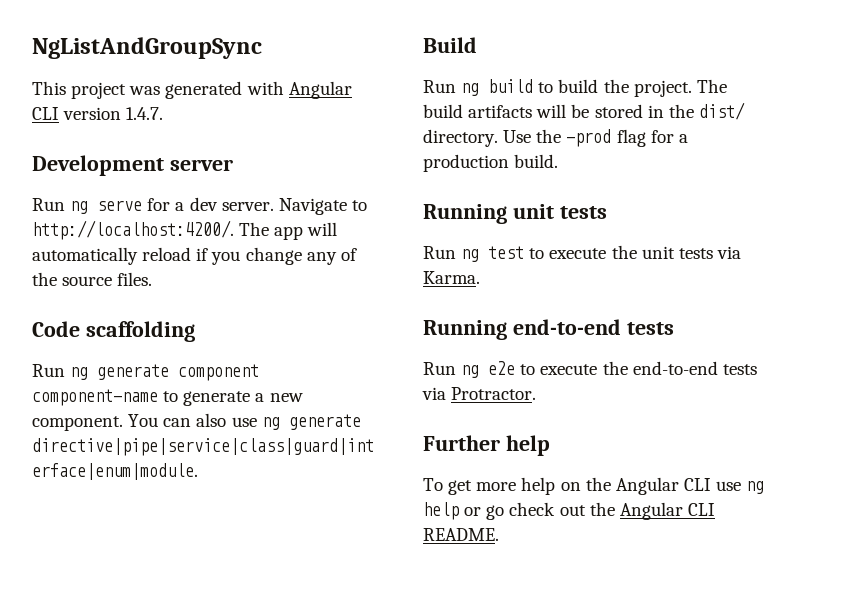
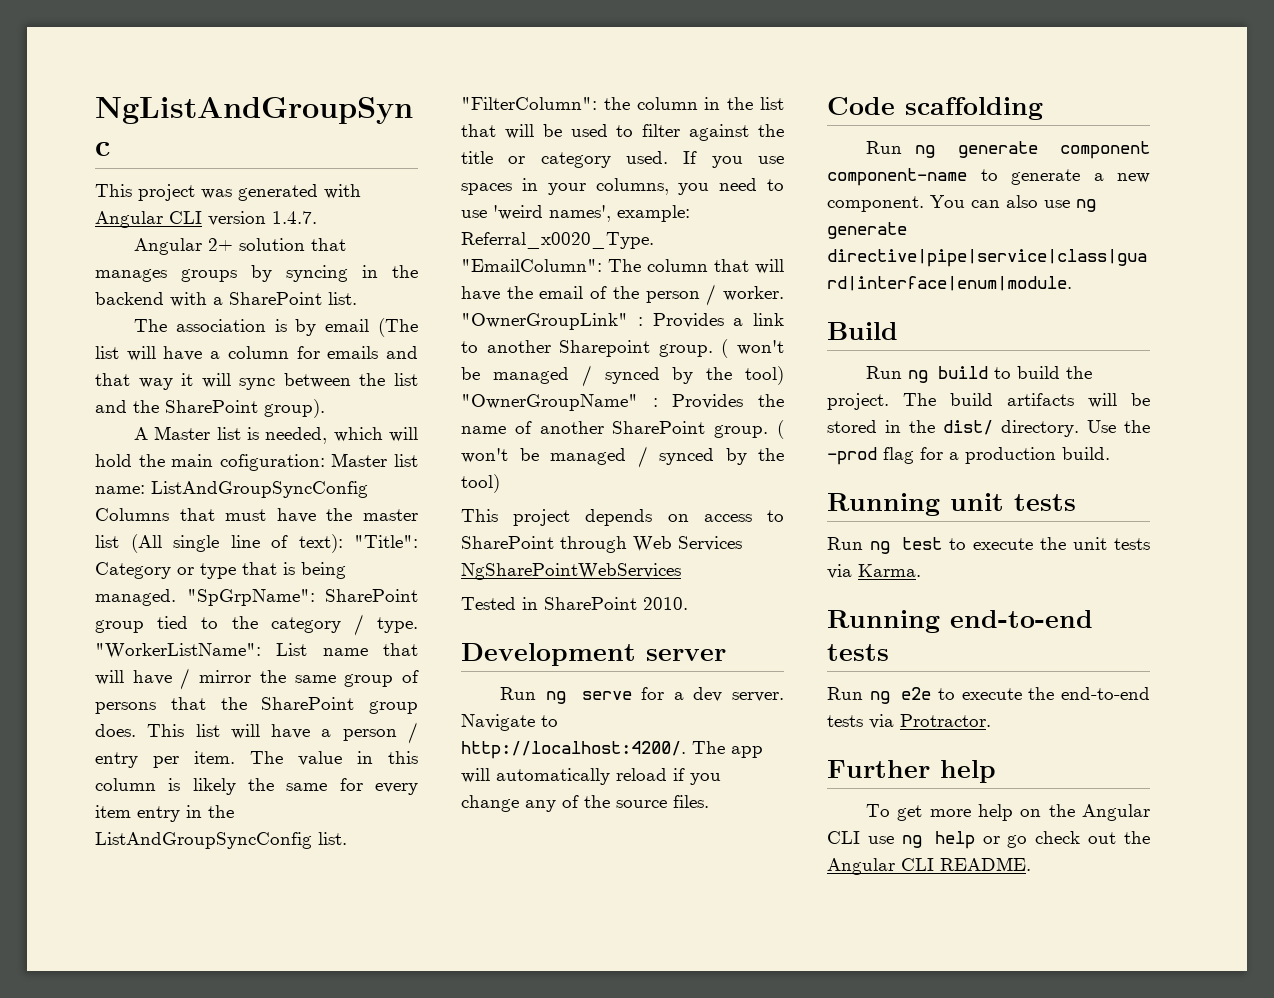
+ Angular 2+ solution that manages groups by syncing in the backend with a SharePoint list.
+ The association is by email (The list will have a column for emails and that way it will sync between the list and the SharePoint group).
+ A Master list is needed, which will hold the main cofiguration: Master list name: ListAndGroupSyncConfig Columns that must have the master list (All single line of text): "Title": Category or type that is being managed. "SpGrpName": SharePoint group tied to the category / type. "WorkerListName": List name that will have / mirror the same group of persons that the SharePoint group does. This list will have a person / entry per item. The value in this column is likely the same for every item entry in the ListAndGroupSyncConfig list. "FilterColumn": the column in the list that will be used to filter against the title or category used. If you use spaces in your columns, you need to use 'weird names', example: Referral_x0020_Type. "EmailColumn": The column that will have the email of the person / worker. "OwnerGroupLink" : Provides a link to another Sharepoint group. ( won't be managed / synced by the tool) "OwnerGroupName" : Provides the name of another SharePoint group. ( won't be managed / synced by the tool)
+ This project depends on access to SharePoint through Web Services NgSharePointWebServices
+ Tested in SharePoint 2010.

